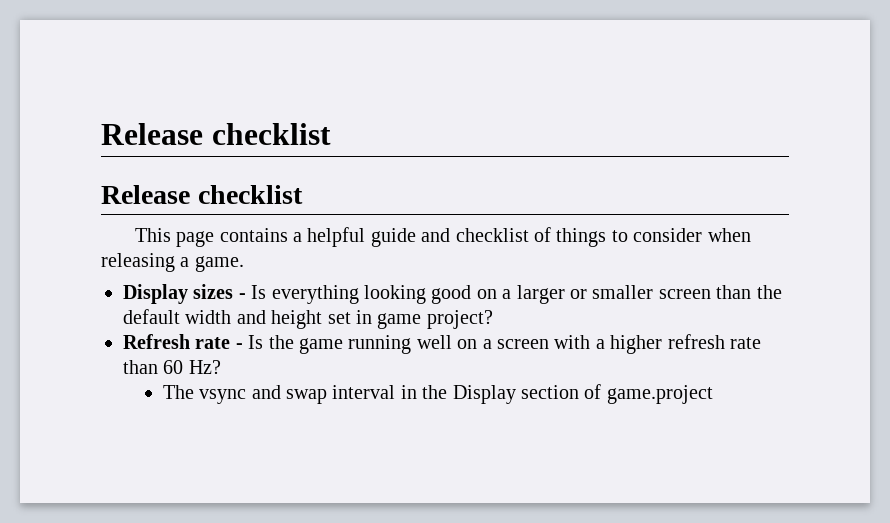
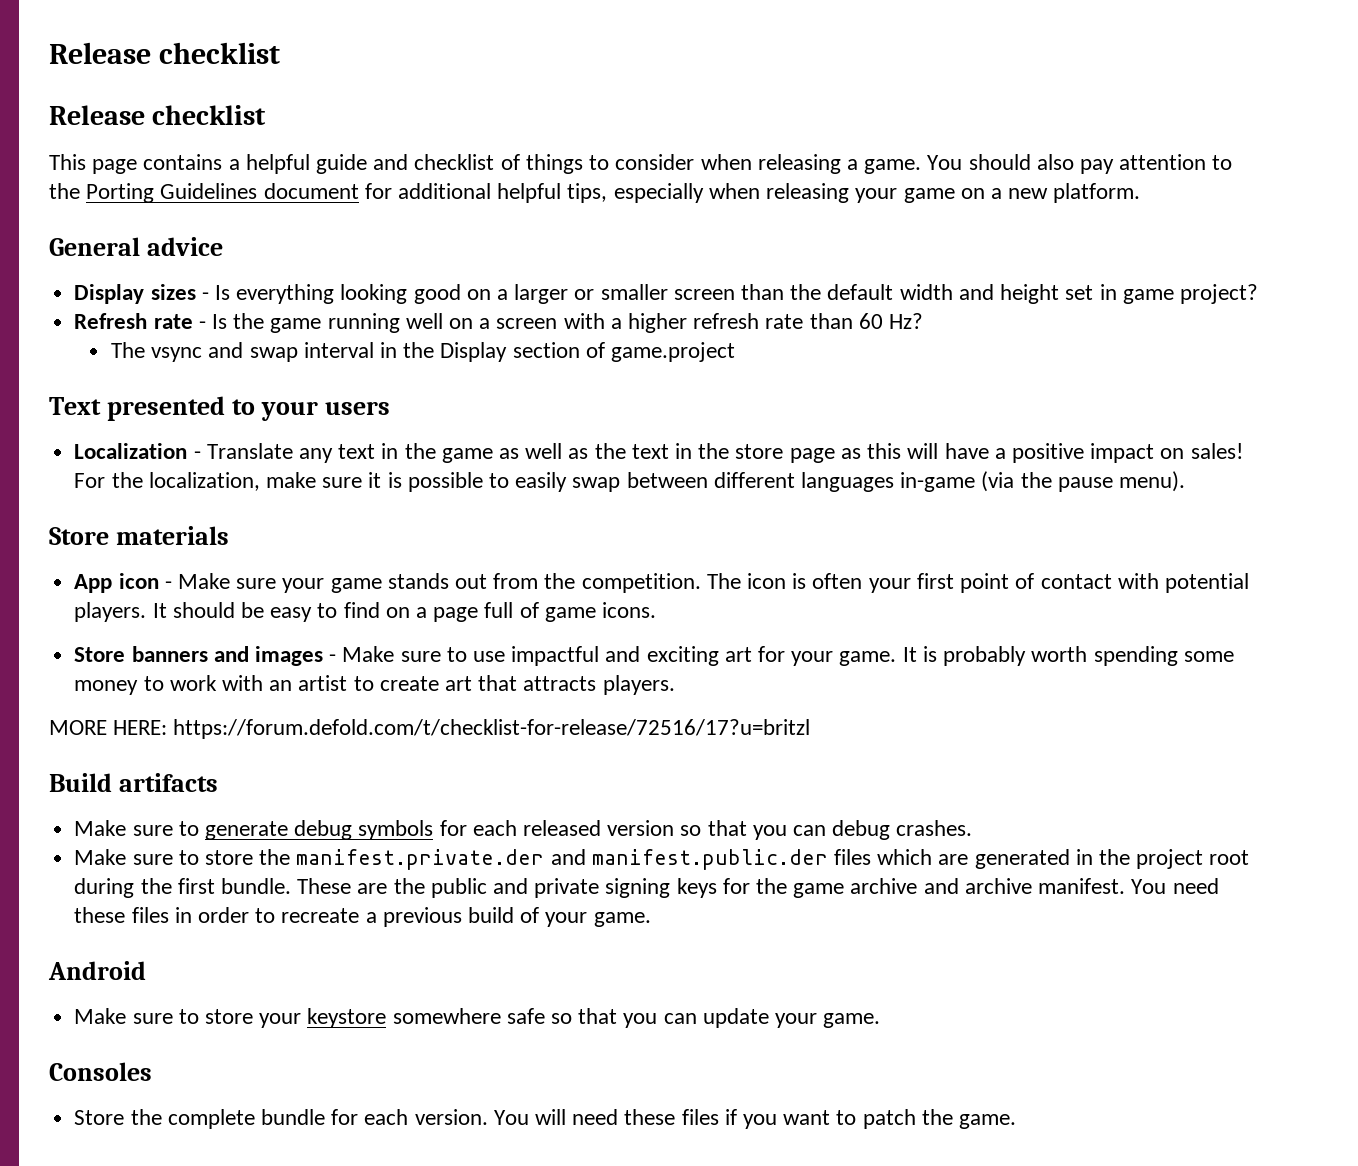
+ You should also pay attention to the Porting Guidelines document for additional helpful tips, especially when releasing your game on a new platform.
+ General advice
+ Text presented to your users
+ Localization - Translate any text in the game as well as the text in the store page as this will have a positive impact on sales! For the localization, make sure it is possible to easily swap between different languages in-game (via the pause menu).
+ Store materials
+ App icon - Make sure your game stands out from the competition. The icon is often your first point of contact with potential players. It should be easy to find on a page full of game icons.
+ Store banners and images - Make sure to use impactful and exciting art for your game. It is probably worth spending some money to work with an artist to create art that attracts players.
+ MORE HERE: https://forum.defold.com/t/checklist-for-release/72516/17?u=britzl
+ Build artifacts
+ Make sure to generate debug symbols for each released version so that you can debug crashes.
+ Make sure to store the manifest.private.der and manifest.public.der files which are generated in the project root during the first bundle. These are the public and private signing keys for the game archive and archive manifest. You need these files in order to recreate a previous build of your game.
+ Android
+ Make sure to store your keystore somewhere safe so that you can update your game.
+ Consoles
+ Store the complete bundle for each version. You will need these files if you want to patch the game.

